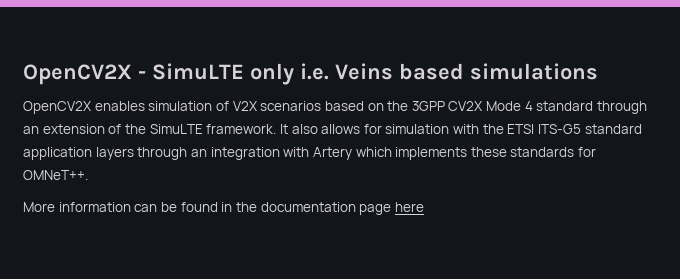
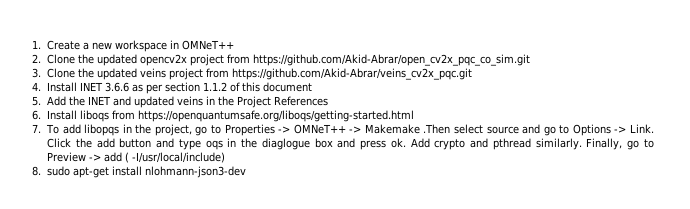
- OpenCV2X - SimuLTE only i.e. Veins based simulations
- OpenCV2X enables simulation of V2X scenarios based on the 3GPP CV2X Mode 4 standard through an extension of the SimuLTE framework. It also allows for simulation with the ETSI ITS-G5 standard application layers through an integration with Artery which implements these standards for OMNeT++.
- More information can be found in the documentation page here
+ 1. Create a new workspace in OMNeT++
+ 2. Clone the updated opencv2x project from https://github.com/Akid-Abrar/open_cv2x_pqc_co_sim.git
+ 3. Clone the updated veins project from https://github.com/Akid-Abrar/veins_cv2x_pqc.git
+ 4. Install INET 3.6.6 as per section 1.1.2 of this document
+ 5. Add the INET and updated veins in the Project References
+ 6. Install liboqs from https://openquantumsafe.org/liboqs/getting-started.html
+ 7. To add libopqs in the project, go to Properties -> OMNeT++ -> Makemake .Then select source and go to Options -> Link. Click the add button and type oqs in the diaglogue box and press ok. Add crypto and pthread similarly. Finally, go to Preview -> add ( -I/usr/local/include)
+ 8. sudo apt-get install nlohmann-json3-dev

